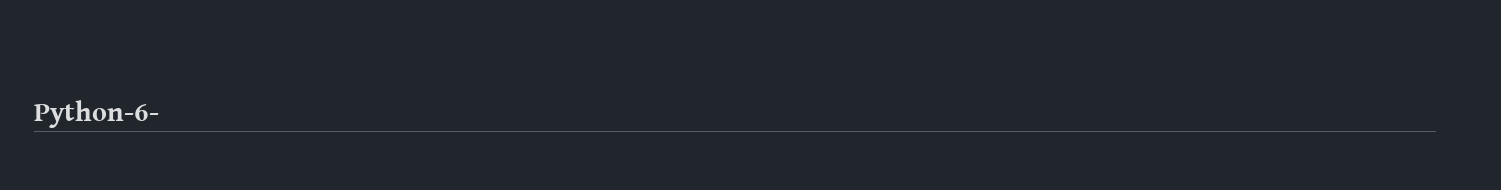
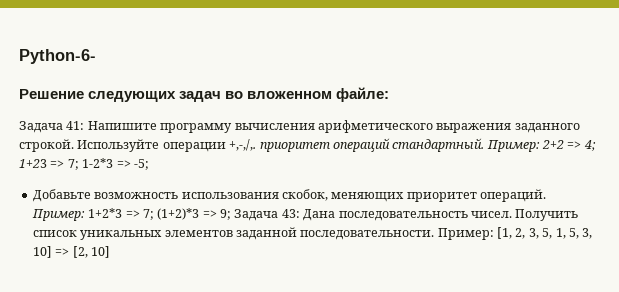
+ Решение следующих задач во вложенном файле:
+ Задача 41: Напишите программу вычисления арифметического выражения заданного строкой. Используйте операции +,-,/,. приоритет операций стандартный. Пример: 2+2 => 4; 1+23 => 7; 1-2*3 => -5;
+ Добавьте возможность использования скобок, меняющих приоритет операций. Пример: 1+2*3 => 7; (1+2)*3 => 9; Задача 43: Дана последовательность чисел. Получить список уникальных элементов заданной последовательности. Пример: [1, 2, 3, 5, 1, 5, 3, 10] => [2, 10]

